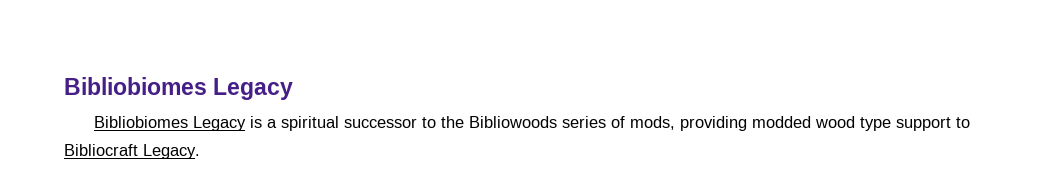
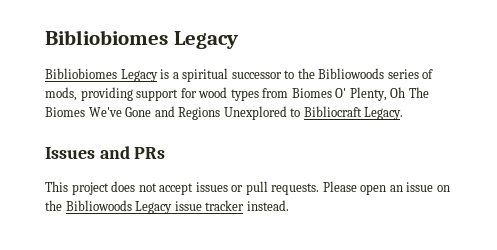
- Bibliobiomes Legacy is a spiritual successor to the Bibliowoods series of mods, providing modded wood type support to Bibliocraft Legacy.
+ Bibliobiomes Legacy is a spiritual successor to the Bibliowoods series of mods, providing support for wood types from Biomes O' Plenty, Oh The Biomes We've Gone and Regions Unexplored to Bibliocraft Legacy.
+ Issues and PRs
+ This project does not accept issues or pull requests. Please open an issue on the Bibliowoods Legacy issue tracker instead.

